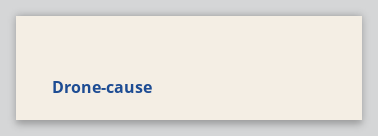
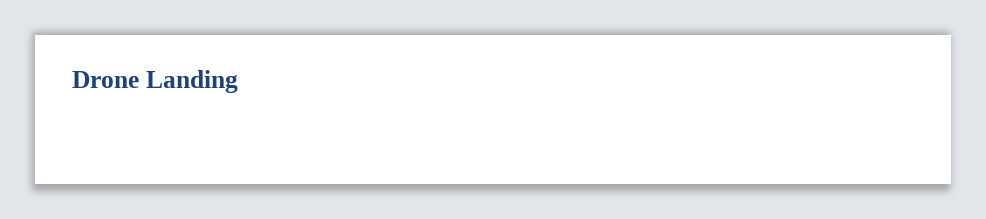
- Drone-cause
+ Drone Landing

